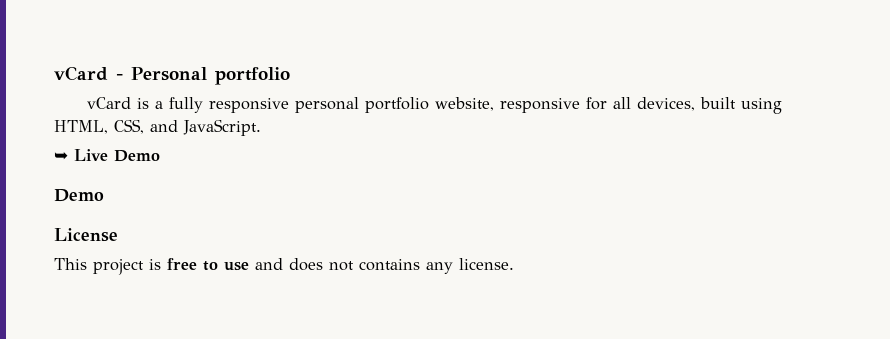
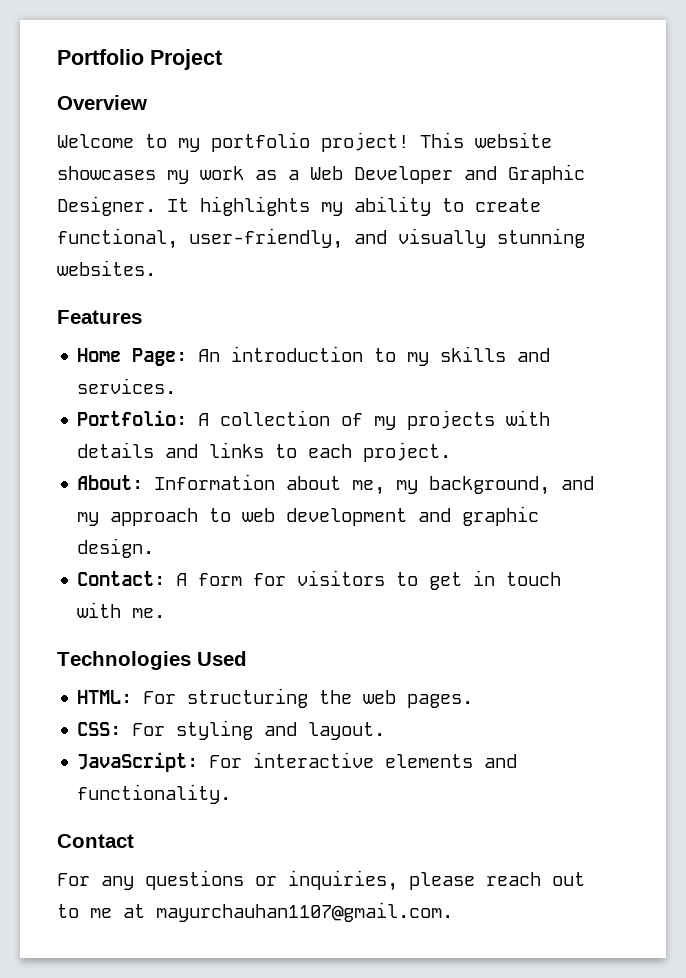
- vCard - Personal portfolio
- vCard is a fully responsive personal portfolio website, responsive for all devices, built using HTML, CSS, and JavaScript.
- ➥ Live Demo
- Demo
- License
- This project is free to use and does not contains any license.
+ Portfolio Project
+ Overview
+ Welcome to my portfolio project! This website showcases my work as a Web Developer and Graphic Designer. It highlights my ability to create functional, user-friendly, and visually stunning websites.
+ Features
+ Home Page: An introduction to my skills and services.
+ Portfolio: A collection of my projects with details and links to each project.
+ About: Information about me, my background, and my approach to web development and graphic design.
+ Contact: A form for visitors to get in touch with me.
+ Technologies Used
+ HTML: For structuring the web pages.
+ CSS: For styling and layout.
+ JavaScript: For interactive elements and functionality.
+ Contact
+ For any questions or inquiries, please reach out to me at mayurchauhan1107@gmail.com.

